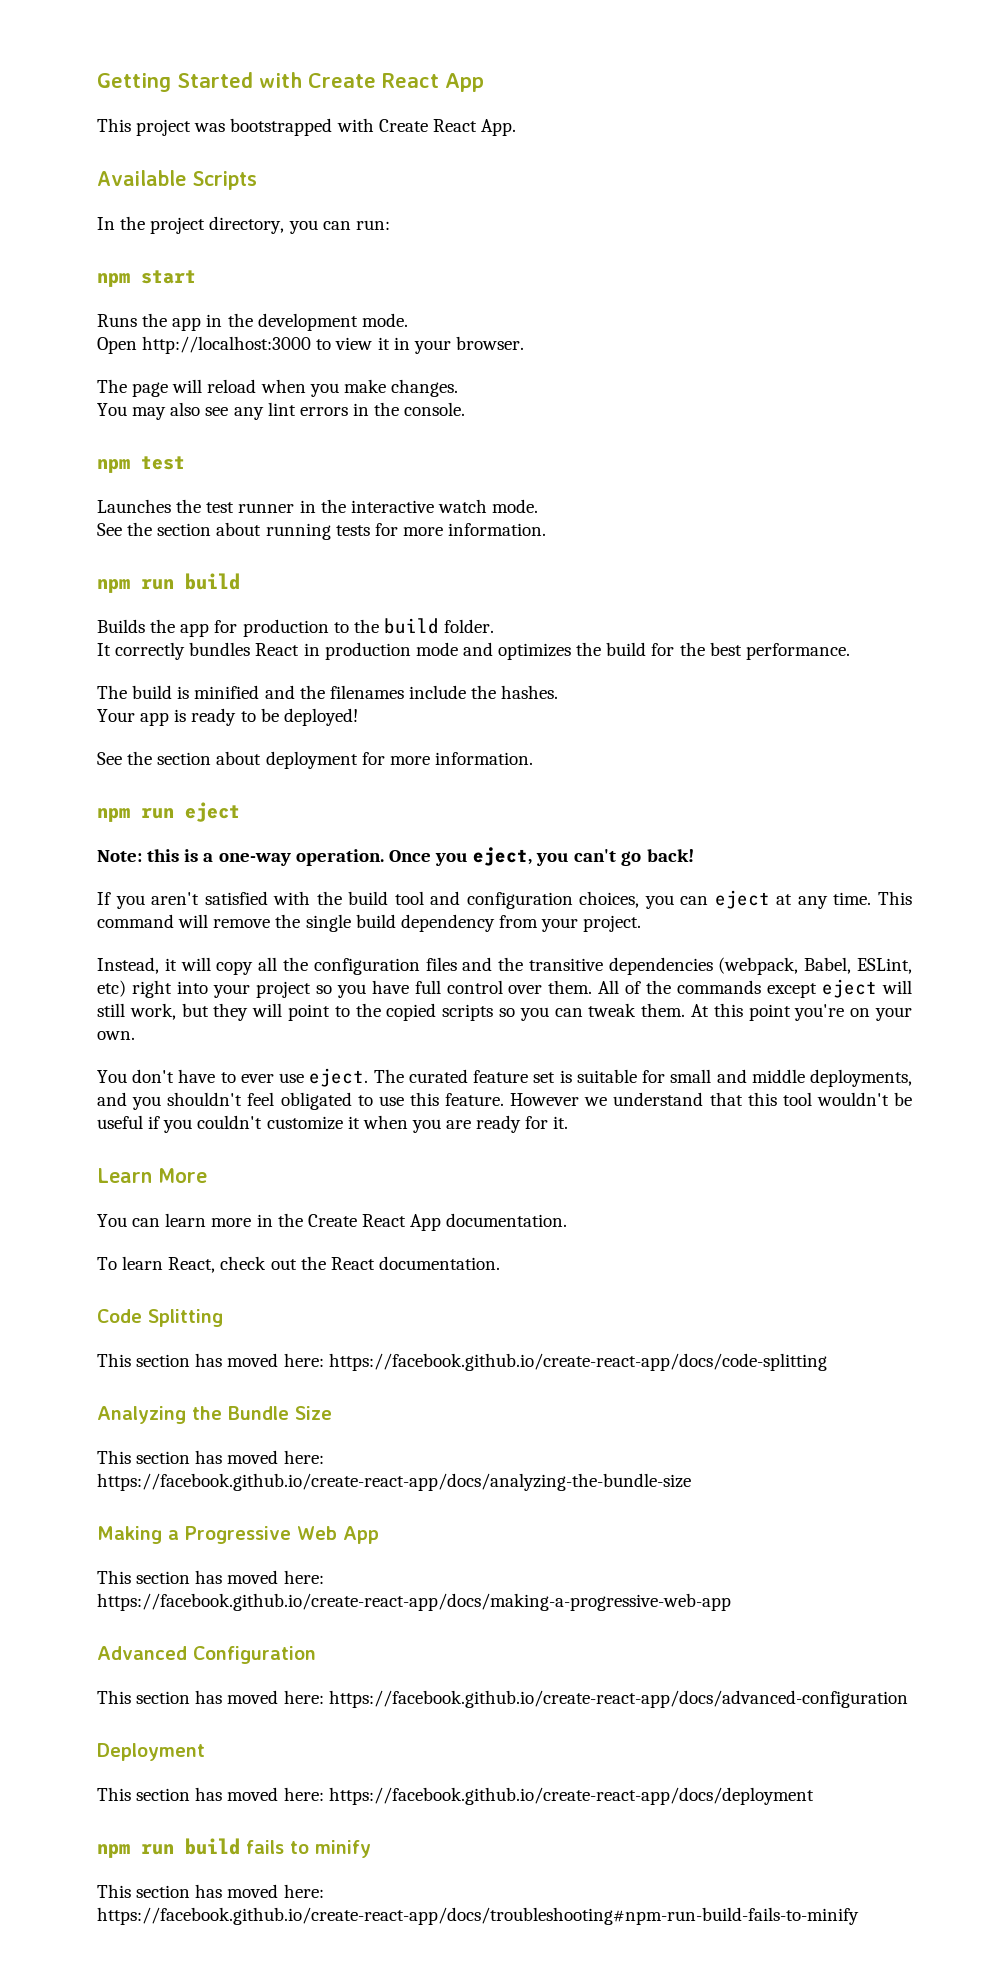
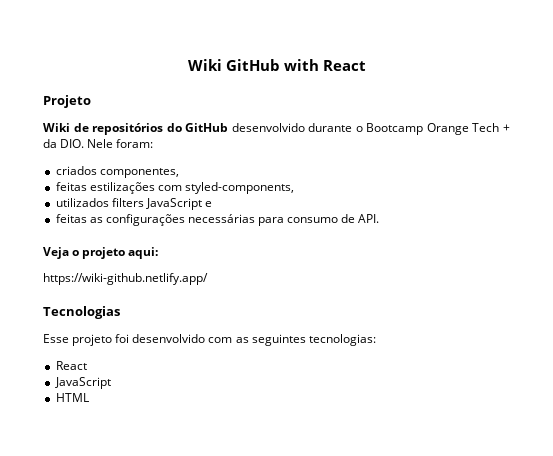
- Getting Started with Create React App
- This project was bootstrapped with Create React App.
- Available Scripts
- In the project directory, you can run:
- npm start
- Runs the app in the development mode.
- Open http://localhost:3000 to view it in your browser.
- The page will reload when you make changes.
- You may also see any lint errors in the console.
- npm test
- Launches the test runner in the interactive watch mode.
- See the section about running tests for more information.
- npm run build
- Builds the app for production to the build folder.
- It correctly bundles React in production mode and optimizes the build for the best performance.
- The build is minified and the filenames include the hashes.
- Your app is ready to be deployed!
- See the section about deployment for more information.
- npm run eject
- Note: this is a one-way operation. Once you eject, you can't go back!
- If you aren't satisfied with the build tool and configuration choices, you can eject at any time. This command will remove the single build dependency from your project.
- Instead, it will copy all the configuration files and the transitive dependencies (webpack, Babel, ESLint, etc) right into your project so you have full control over them. All of the commands except eject will still work, but they will point to the copied scripts so you can tweak them. At this point you're on your own.
- You don't have to ever use eject. The curated feature set is suitable for small and middle deployments, and you shouldn't feel obligated to use this feature. However we understand that this tool wouldn't be useful if you couldn't customize it when you are ready for it.
- Learn More
- You can learn more in the Create React App documentation.
- To learn React, check out the React documentation.
- Code Splitting
- This section has moved here: https://facebook.github.io/create-react-app/docs/code-splitting
- Analyzing the Bundle Size
- This section has moved here: https://facebook.github.io/create-react-app/docs/analyzing-the-bundle-size
- Making a Progressive Web App
- This section has moved here: https://facebook.github.io/create-react-app/docs/making-a-progressive-web-app
- Advanced Configuration
- This section has moved here: https://facebook.github.io/create-react-app/docs/advanced-configuration
- Deployment
- This section has moved here: https://facebook.github.io/create-react-app/docs/deployment
- npm run build fails to minify
- This section has moved here: https://facebook.github.io/create-react-app/docs/troubleshooting#npm-run-build-fails-to-minify
+ Wiki GitHub with React
+ Projeto
+ Wiki de repositórios do GitHub desenvolvido durante o Bootcamp Orange Tech + da DIO. Nele foram:
+ criados componentes,
+ feitas estilizações com styled-components,
+ utilizados filters JavaScript e
+ feitas as configurações necessárias para consumo de API.
+ Veja o projeto aqui:
+ https://wiki-github.netlify.app/
+ Tecnologias
+ Esse projeto foi desenvolvido com as seguintes tecnologias:
+ React
+ JavaScript
+ HTML

